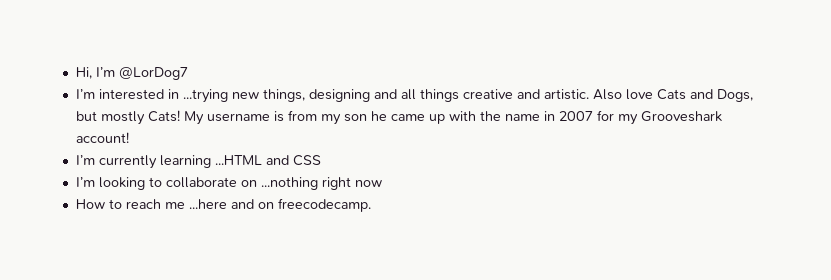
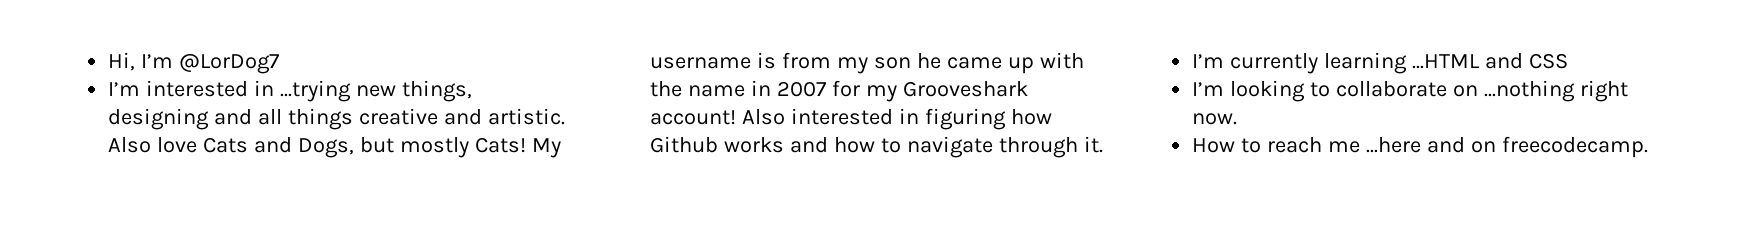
+ Also interested in figuring how Github works and how to navigate through it.
- I’m looking to collaborate on ...nothing right now
+ I’m looking to collaborate on ...nothing right now.

